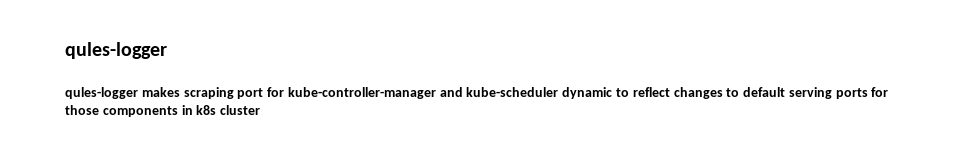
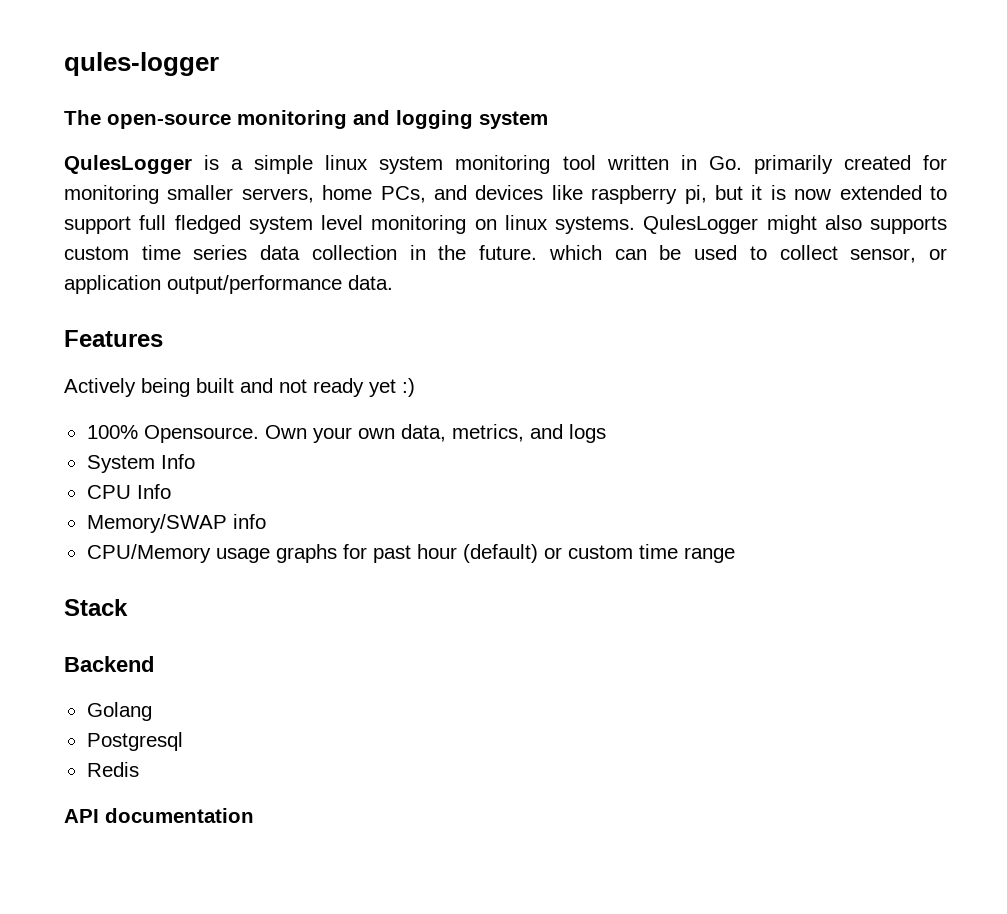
- qules-logger makes scraping port for kube-controller-manager and kube-scheduler dynamic to reflect changes to default serving ports for those components in k8s cluster
+ The open-source monitoring and logging system
+ QulesLogger is a simple linux system monitoring tool written in Go. primarily created for monitoring smaller servers, home PCs, and devices like raspberry pi, but it is now extended to support full fledged system level monitoring on linux systems. QulesLogger might also supports custom time series data collection in the future. which can be used to collect sensor, or application output/performance data.
+ Features
+ Actively being built and not ready yet :)
+ 100% Opensource. Own your own data, metrics, and logs
+ System Info
+ CPU Info
+ Memory/SWAP info
+ CPU/Memory usage graphs for past hour (default) or custom time range
+ Stack
+ Backend
+ Golang
+ Postgresql
+ Redis
+ API documentation

